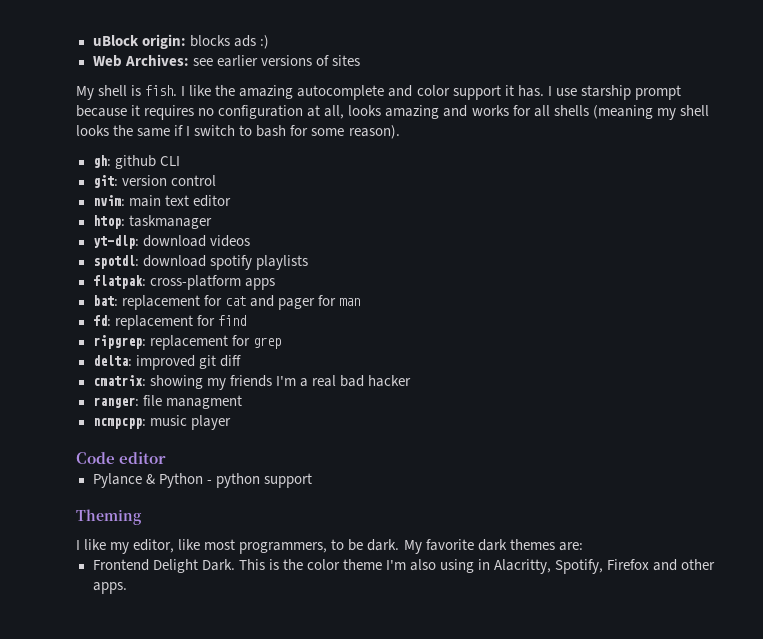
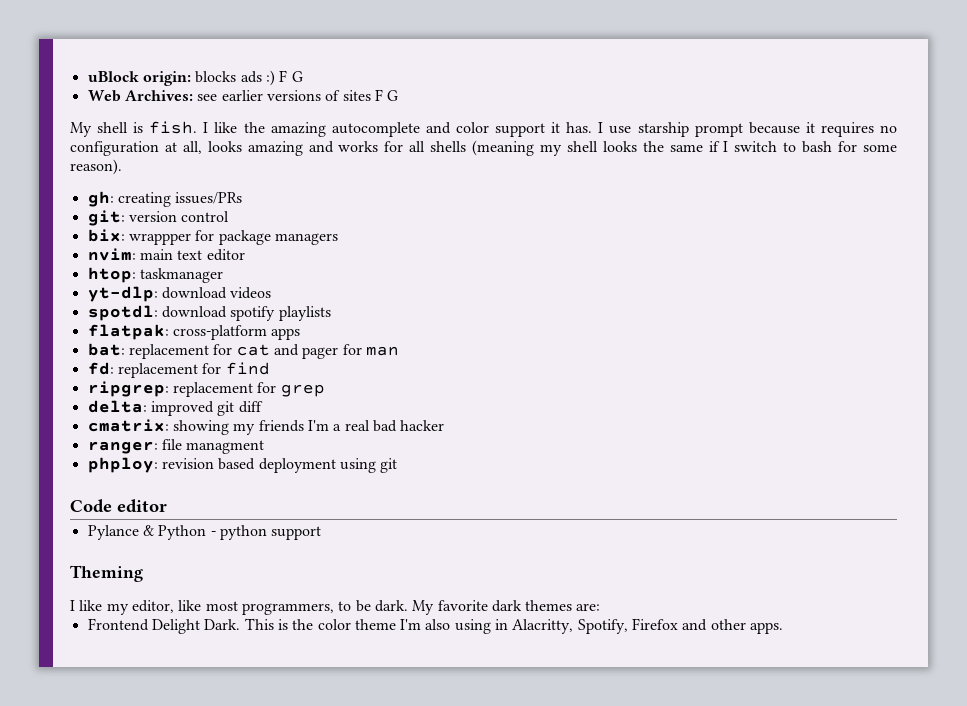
- uBlock origin: blocks ads :)
+ uBlock origin: blocks ads :) F G
- Web Archives: see earlier versions of sites
+ Web Archives: see earlier versions of sites F G
- gh: github CLI
+ gh: creating issues/PRs
+ bix: wrappper for package managers
- ncmpcpp: music player
+ phploy: revision based deployment using git

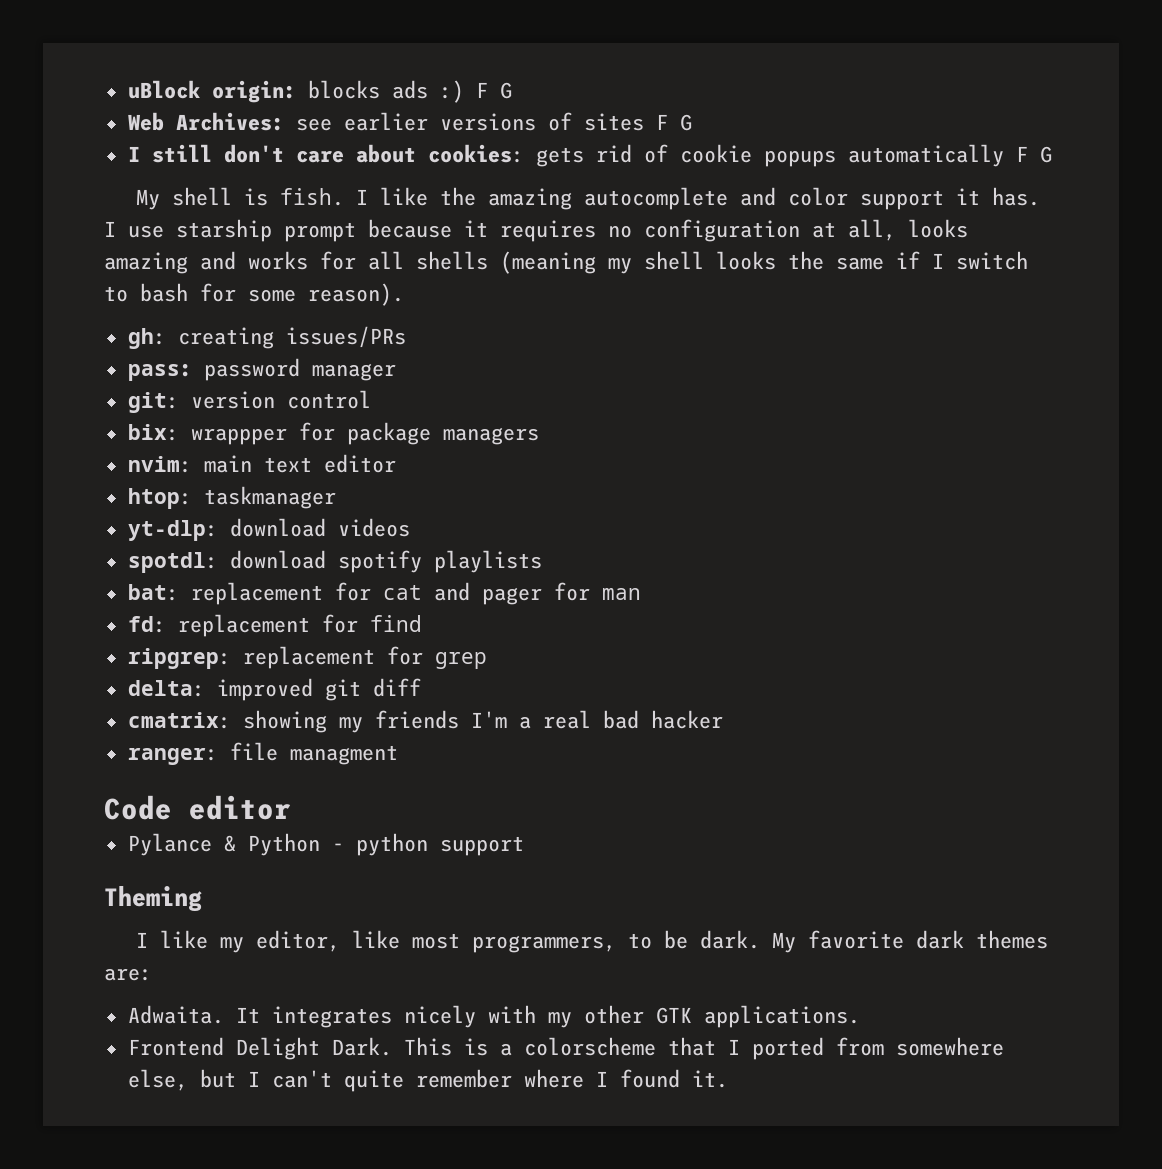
+ I still don't care about cookies: gets rid of cookie popups automatically F G
+ pass: password manager
- flatpak: cross-platform apps
- phploy: revision based deployment using git
+ Adwaita. It integrates nicely with my other GTK applications.
- This is the color theme I'm also using in Alacritty, Spotify, Firefox and other apps.
+ This is a colorscheme that I ported from somewhere else, but I can't quite remember where I found it.

